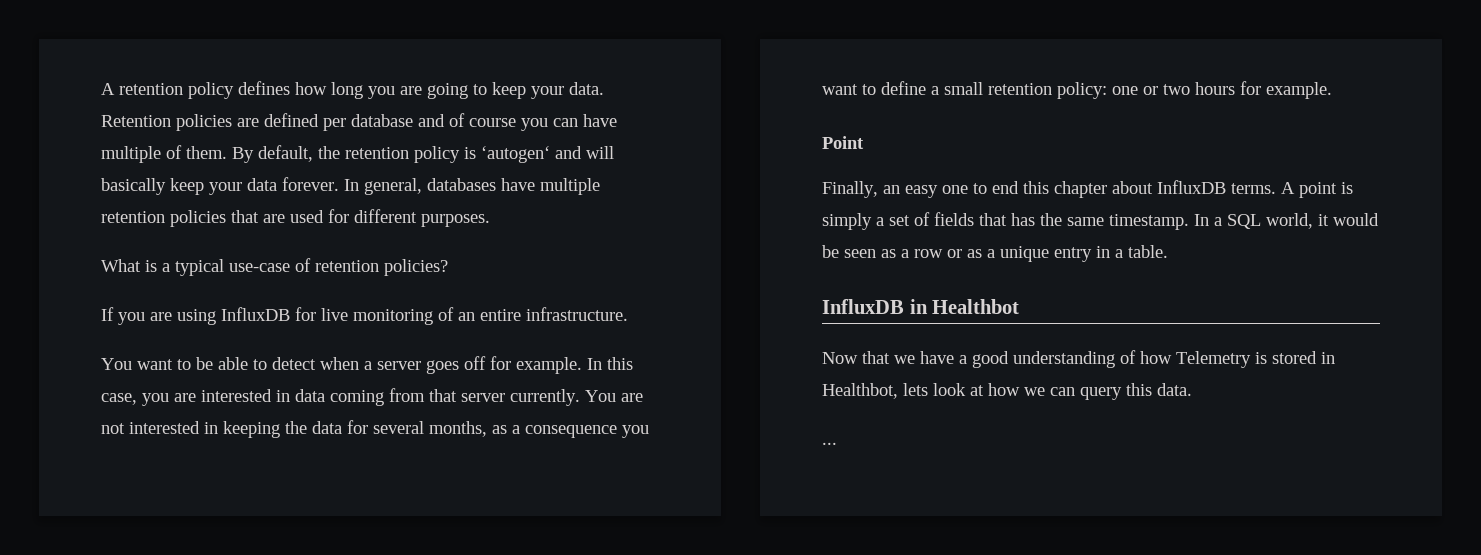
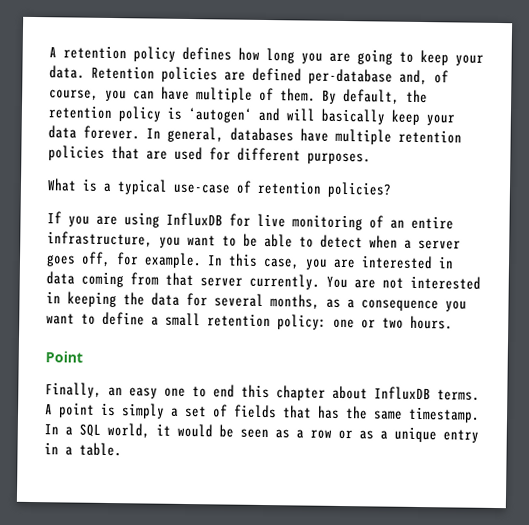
- Retention policies are defined per database and of course you can have multiple of them.
+ Retention policies are defined per-database and, of course, you can have multiple of them.
- If you are using InfluxDB for live monitoring of an entire infrastructure.
- You want to be able to detect when a server goes off for example.
+ If you are using InfluxDB for live monitoring of an entire infrastructure, you want to be able to detect when a server goes off, for example.
- You are not interested in keeping the data for several months, as a consequence you want to define a small retention policy: one or two hours for example.
+ You are not interested in keeping the data for several months, as a consequence you want to define a small retention policy: one or two hours.
- InfluxDB in Healthbot
- Now that we have a good understanding of how Telemetry is stored in Healthbot, lets look at how we can query this data.
- ...

